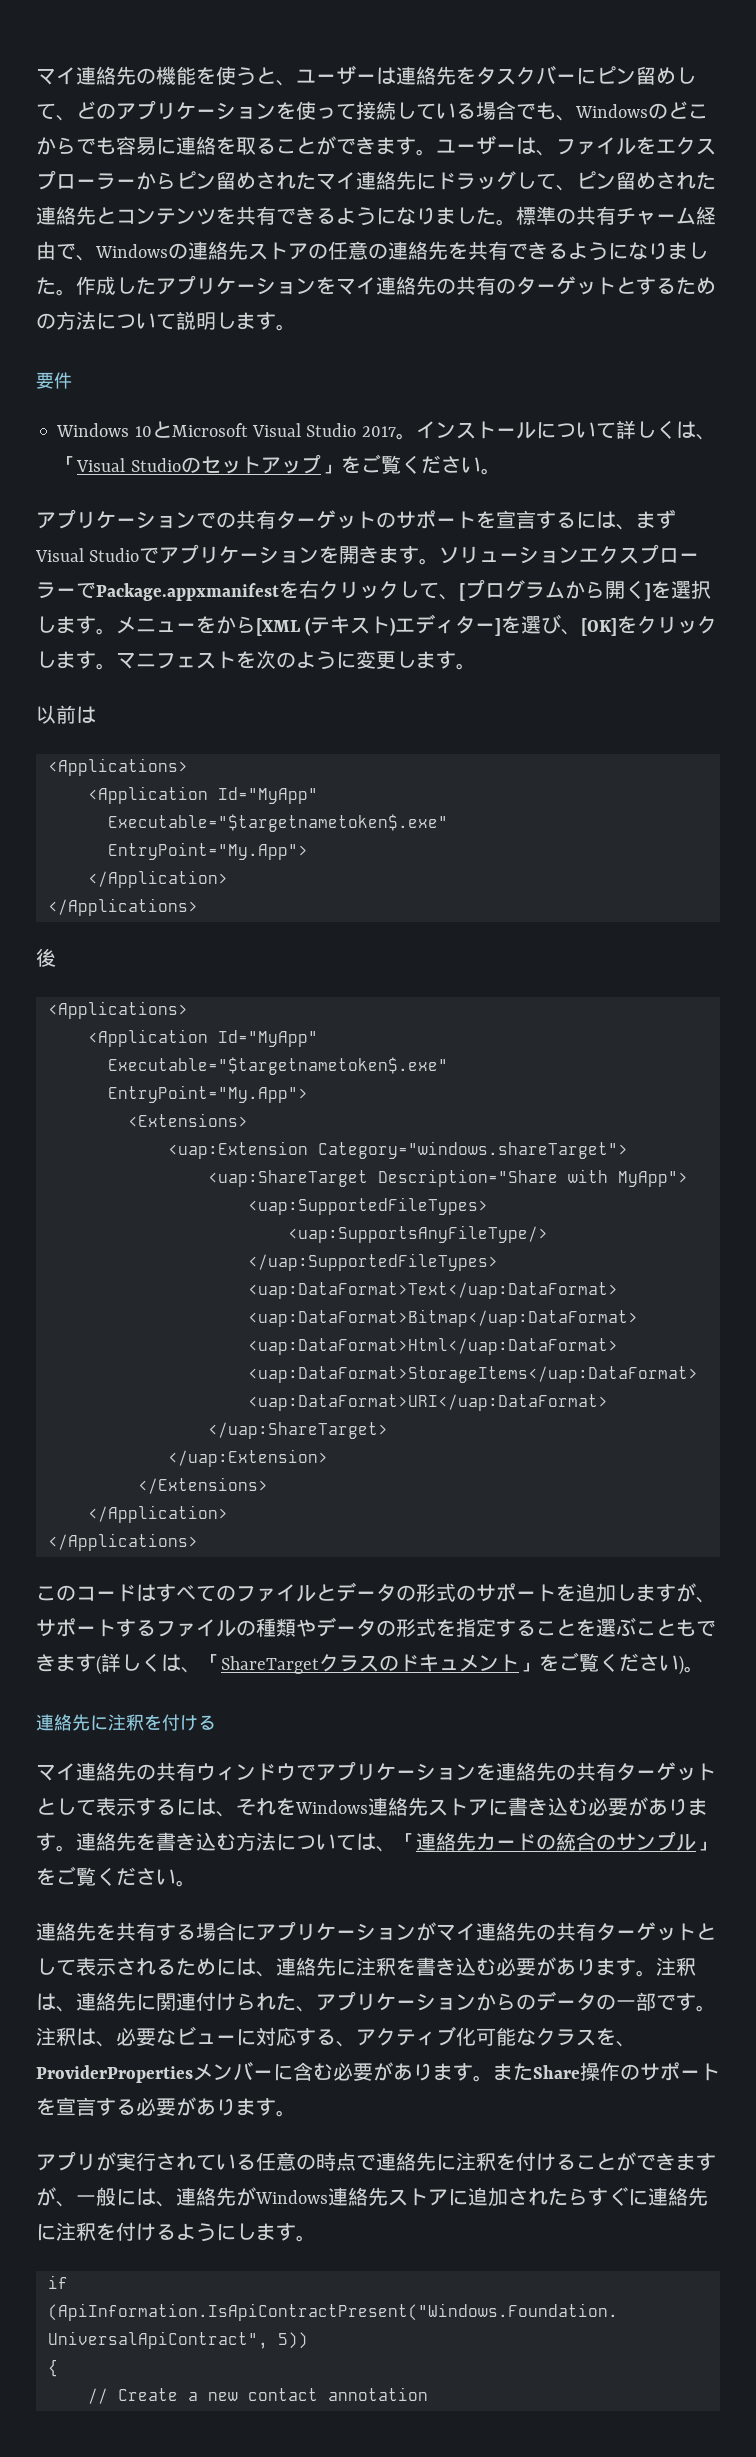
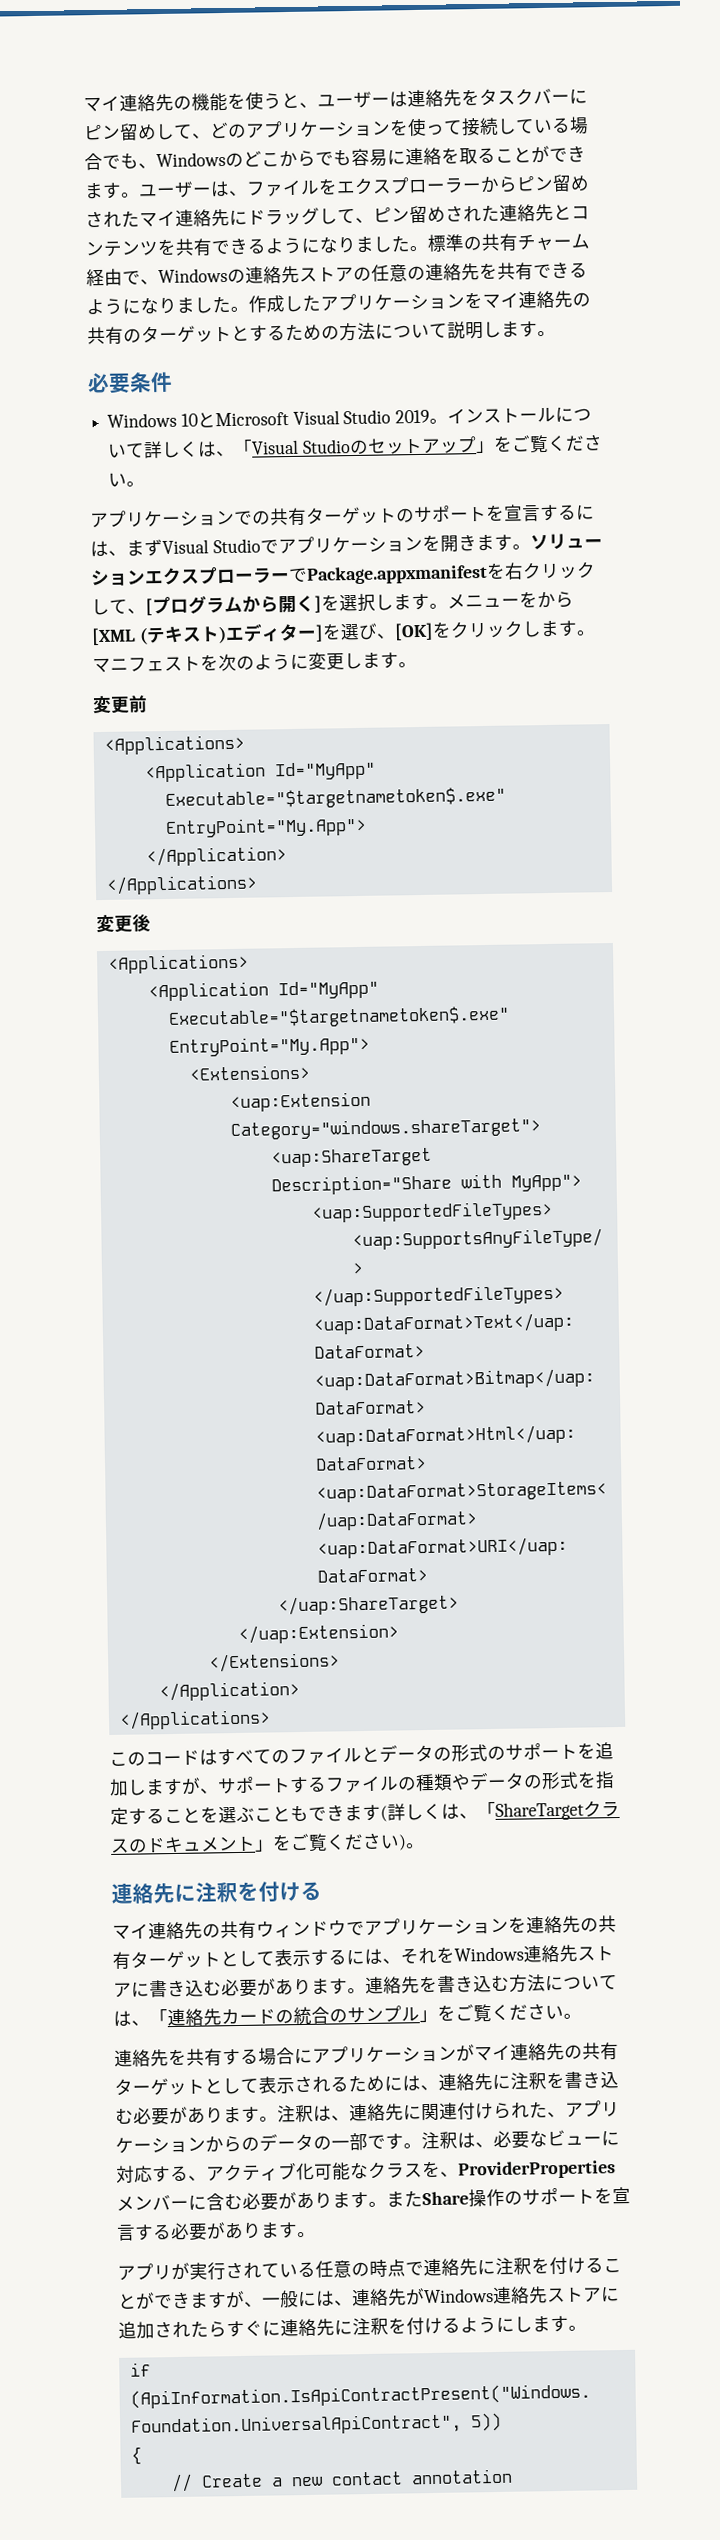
- 要件
+ 必要条件
- Windows 10とMicrosoft Visual Studio 2017。
+ Windows 10とMicrosoft Visual Studio 2019。
- 以前は
+ 変更前
- 後
+ 変更後

